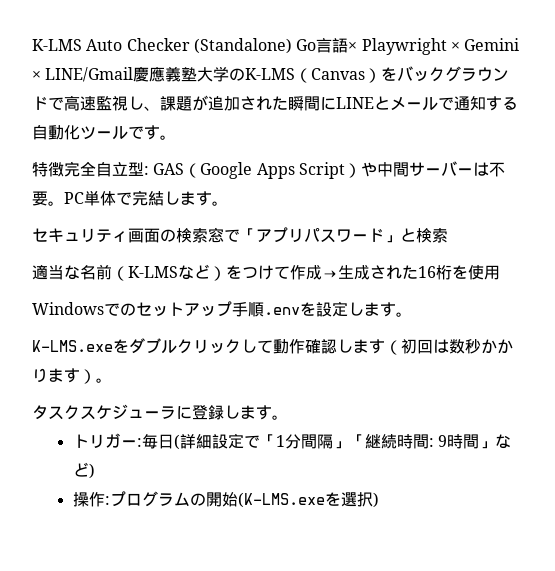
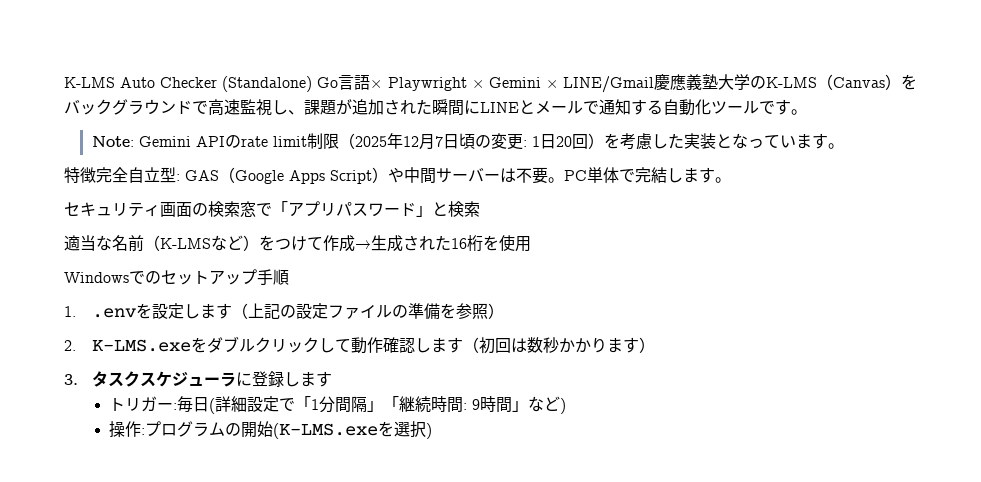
+ Note: Gemini APIのrate limit制限（2025年12月7日頃の変更: 1日20回）を考慮した実装となっています。
- Windowsでのセットアップ手順.envを設定します。
- K-LMS.exeをダブルクリックして動作確認します（初回は数秒かかります）。
- タスクスケジューラに登録します。
+ Windowsでのセットアップ手順
+ 1. .envを設定します（上記の設定ファイルの準備を参照）
+ 2. K-LMS.exeをダブルクリックして動作確認します（初回は数秒かかります）
+ 3.タスクスケジューラに登録します

